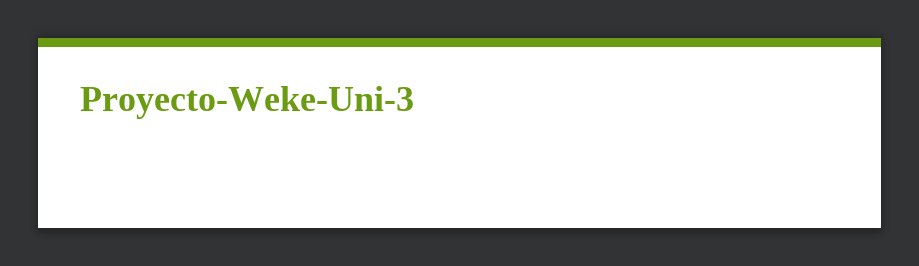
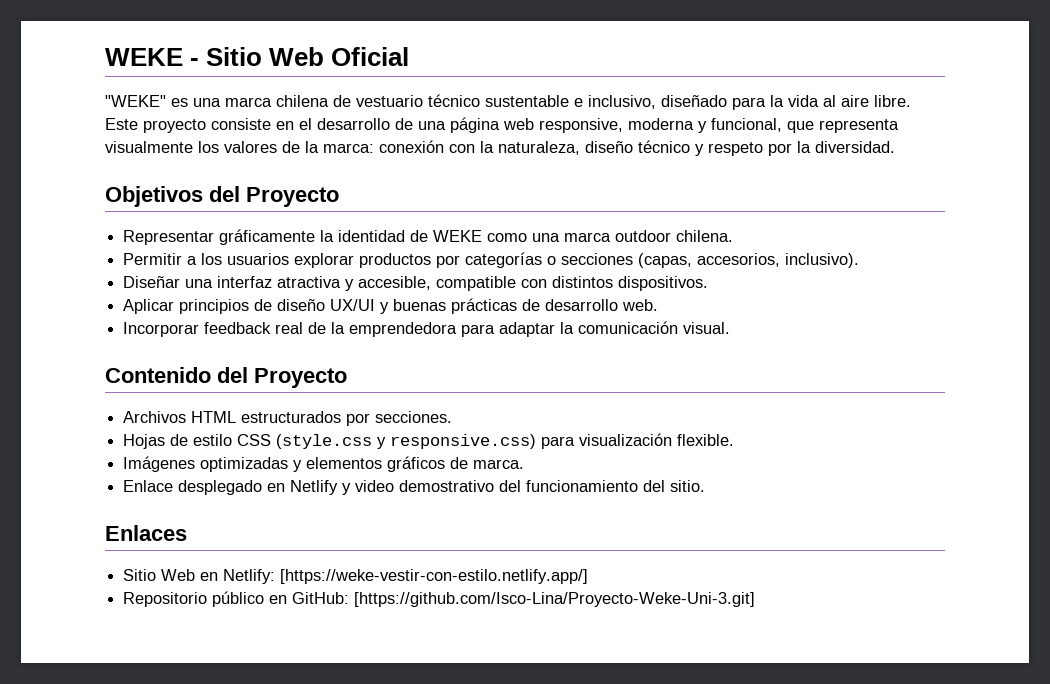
- Proyecto-Weke-Uni-3
+ WEKE - Sitio Web Oficial
+ "WEKE" es una marca chilena de vestuario técnico sustentable e inclusivo, diseñado para la vida al aire libre. Este proyecto consiste en el desarrollo de una página web responsive, moderna y funcional, que representa visualmente los valores de la marca: conexión con la naturaleza, diseño técnico y respeto por la diversidad.
+ Objetivos del Proyecto
+ Representar gráficamente la identidad de WEKE como una marca outdoor chilena.
+ Permitir a los usuarios explorar productos por categorías o secciones (capas, accesorios, inclusivo).
+ Diseñar una interfaz atractiva y accesible, compatible con distintos dispositivos.
+ Aplicar principios de diseño UX/UI y buenas prácticas de desarrollo web.
+ Incorporar feedback real de la emprendedora para adaptar la comunicación visual.
+ Contenido del Proyecto
+ Archivos HTML estructurados por secciones.
+ Hojas de estilo CSS (style.css y responsive.css) para visualización flexible.
+ Imágenes optimizadas y elementos gráficos de marca.
+ Enlace desplegado en Netlify y video demostrativo del funcionamiento del sitio.
+ Enlaces
+ Sitio Web en Netlify: [https://weke-vestir-con-estilo.netlify.app/]
+ Repositorio público en GitHub: [https://github.com/Isco-Lina/Proyecto-Weke-Uni-3.git]

